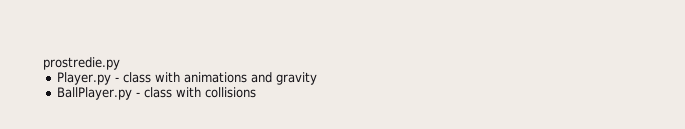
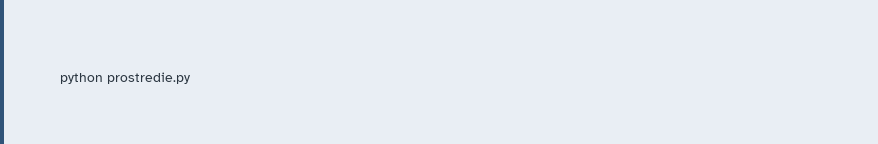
- prostredie.py
+ python prostredie.py
- Player.py - class with animations and gravity
- BallPlayer.py - class with collisions

